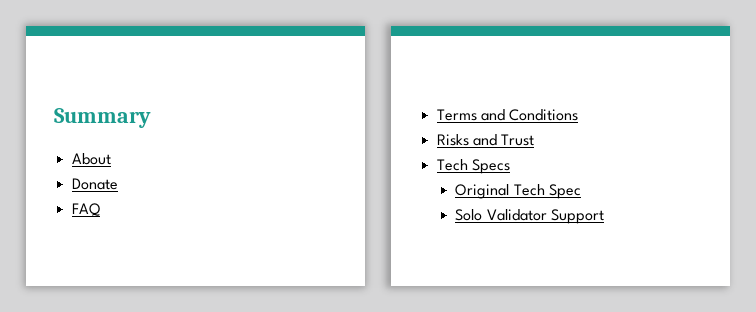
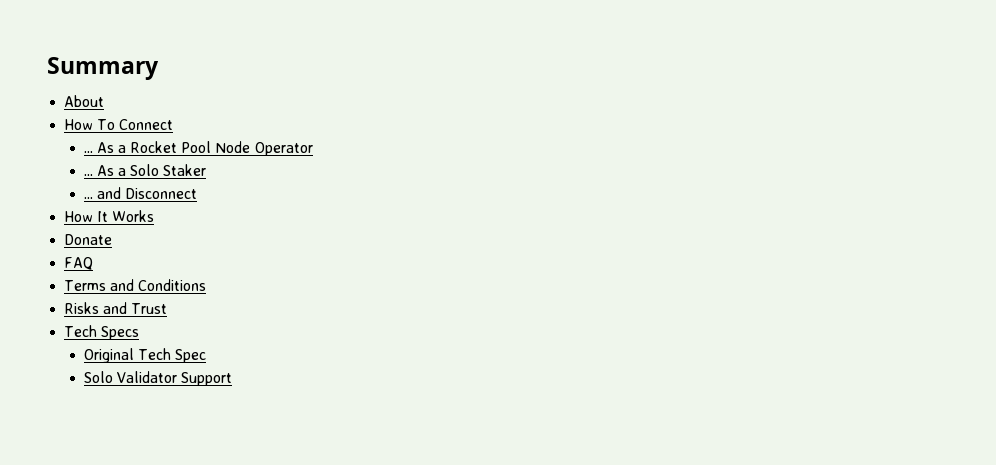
+ How To Connect
+ ... As a Rocket Pool Node Operator
+ ... As a Solo Staker
+ ... and Disconnect
+ How It Works

